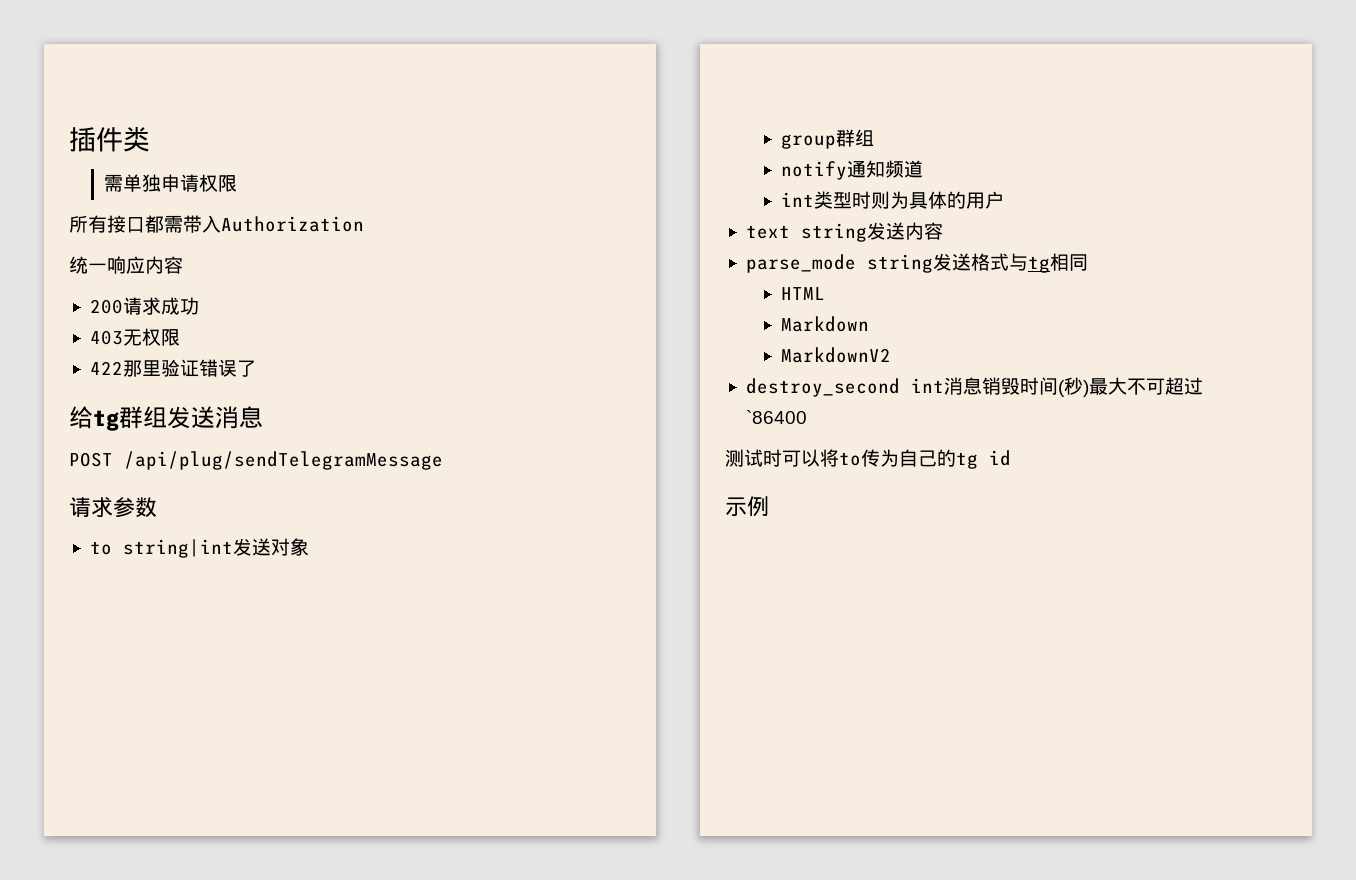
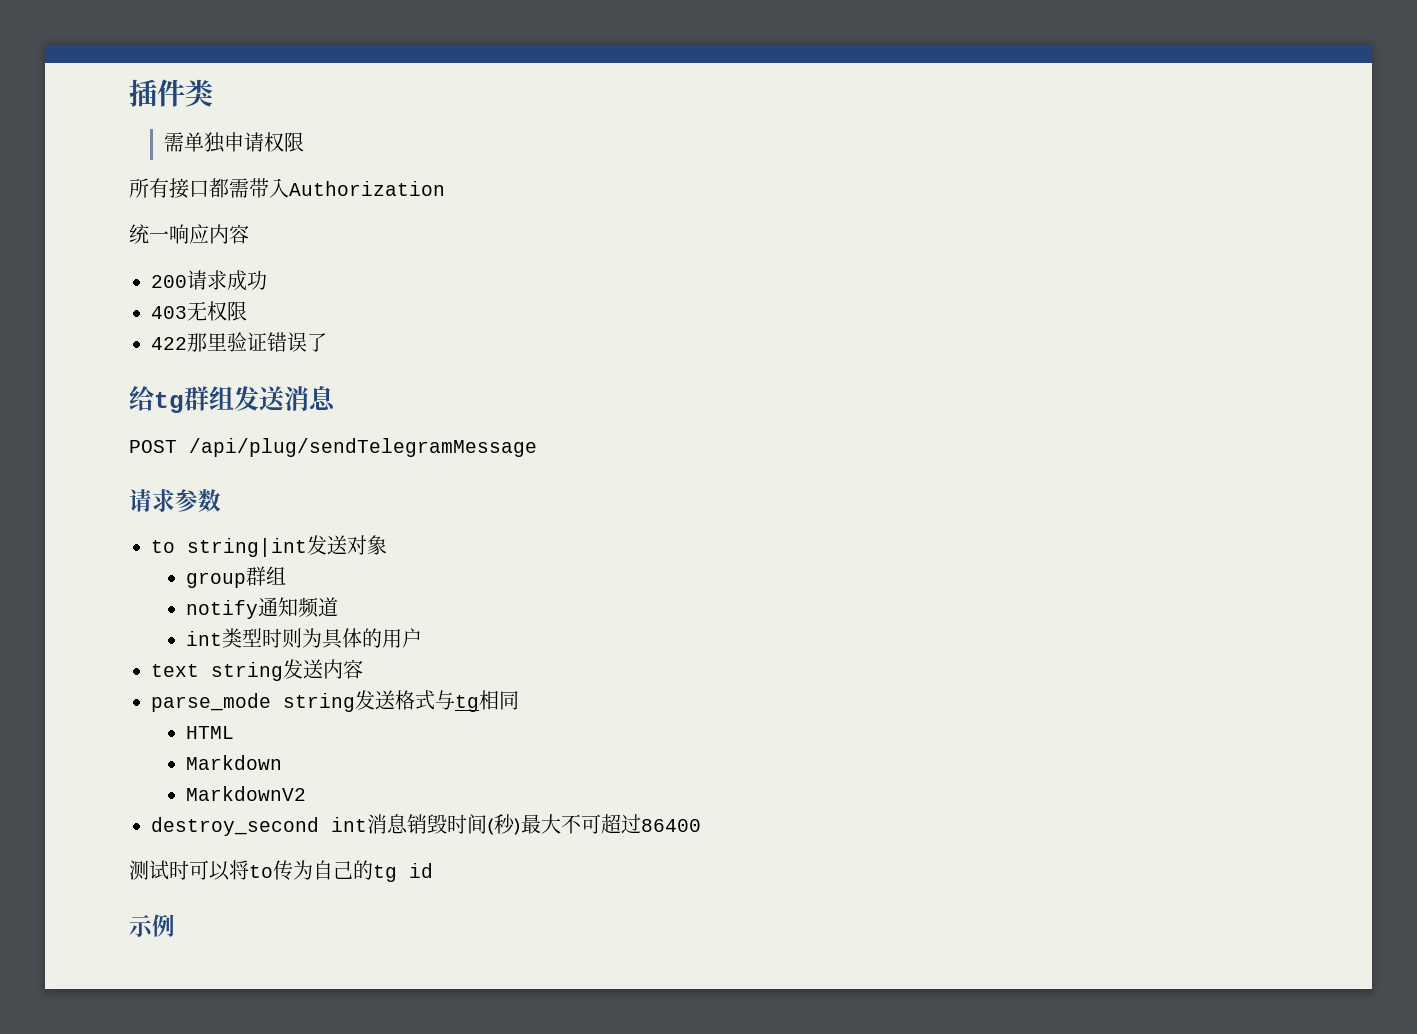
- destroy_second int消息销毁时间(秒)最大不可超过`86400
+ destroy_second int消息销毁时间(秒)最大不可超过86400

